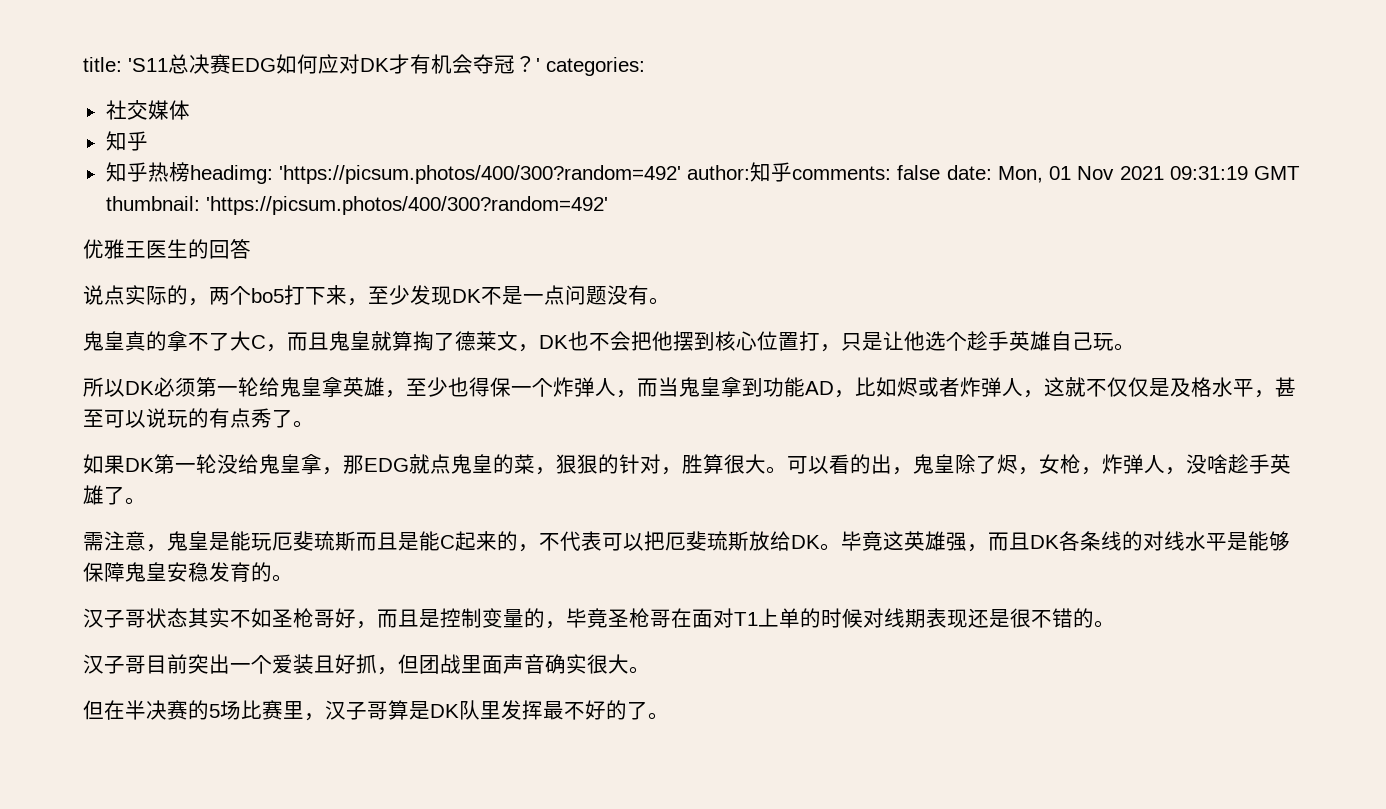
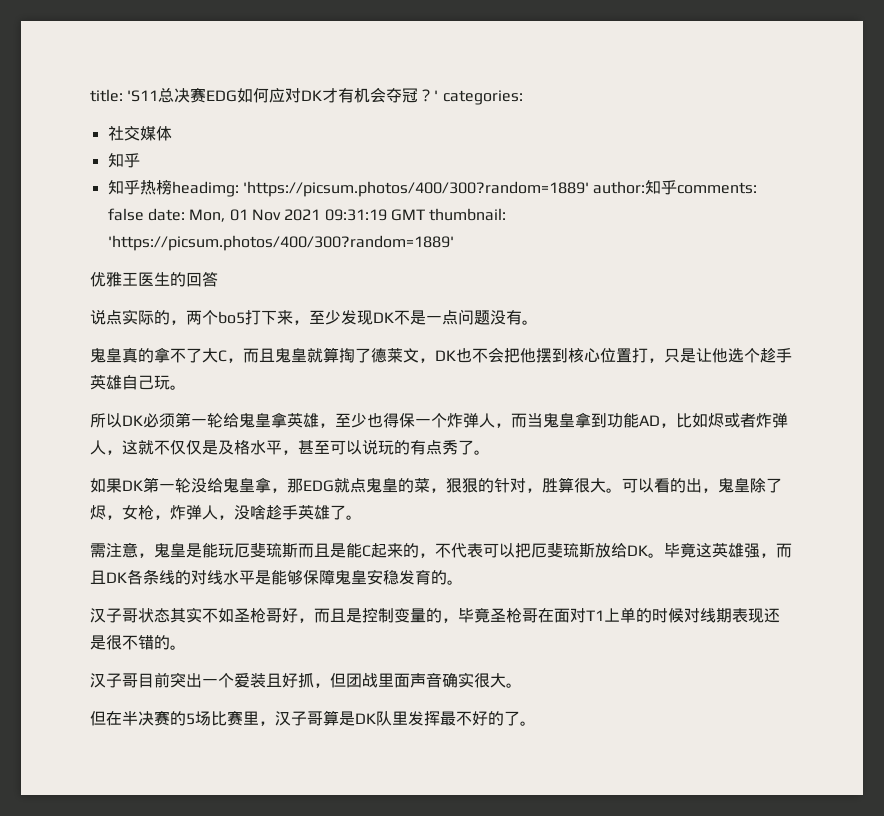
- 知乎热榜headimg: 'https://picsum.photos/400/300?random=492' author:知乎comments: false date: Mon, 01 Nov 2021 09:31:19 GMT thumbnail: 'https://picsum.photos/400/300?random=492'
+ 知乎热榜headimg: 'https://picsum.photos/400/300?random=1889' author:知乎comments: false date: Mon, 01 Nov 2021 09:31:19 GMT thumbnail: 'https://picsum.photos/400/300?random=1889'

